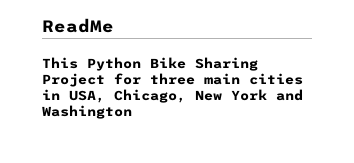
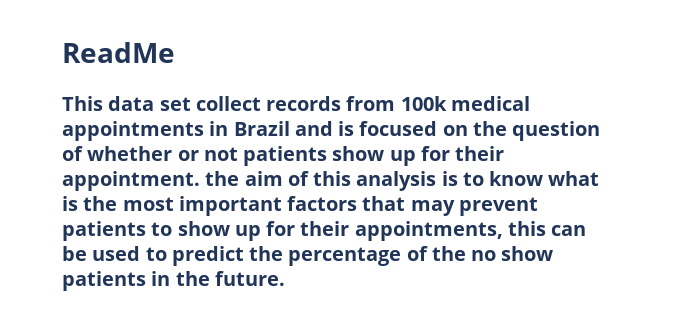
- This Python Bike Sharing Project for three main cities in USA, Chicago, New York and Washington
+ This data set collect records from 100k medical appointments in Brazil and is focused on the question of whether or not patients show up for their appointment. the aim of this analysis is to know what is the most important factors that may prevent patients to show up for their appointments, this can be used to predict the percentage of the no show patients in the future.

